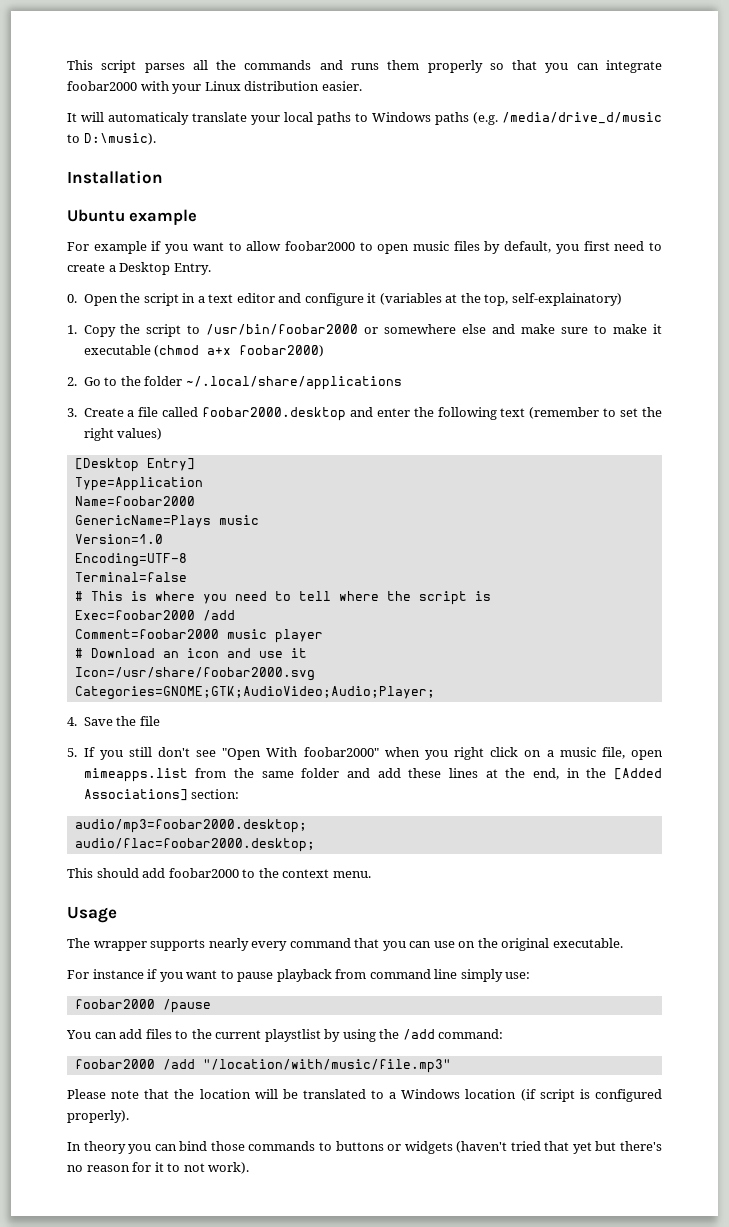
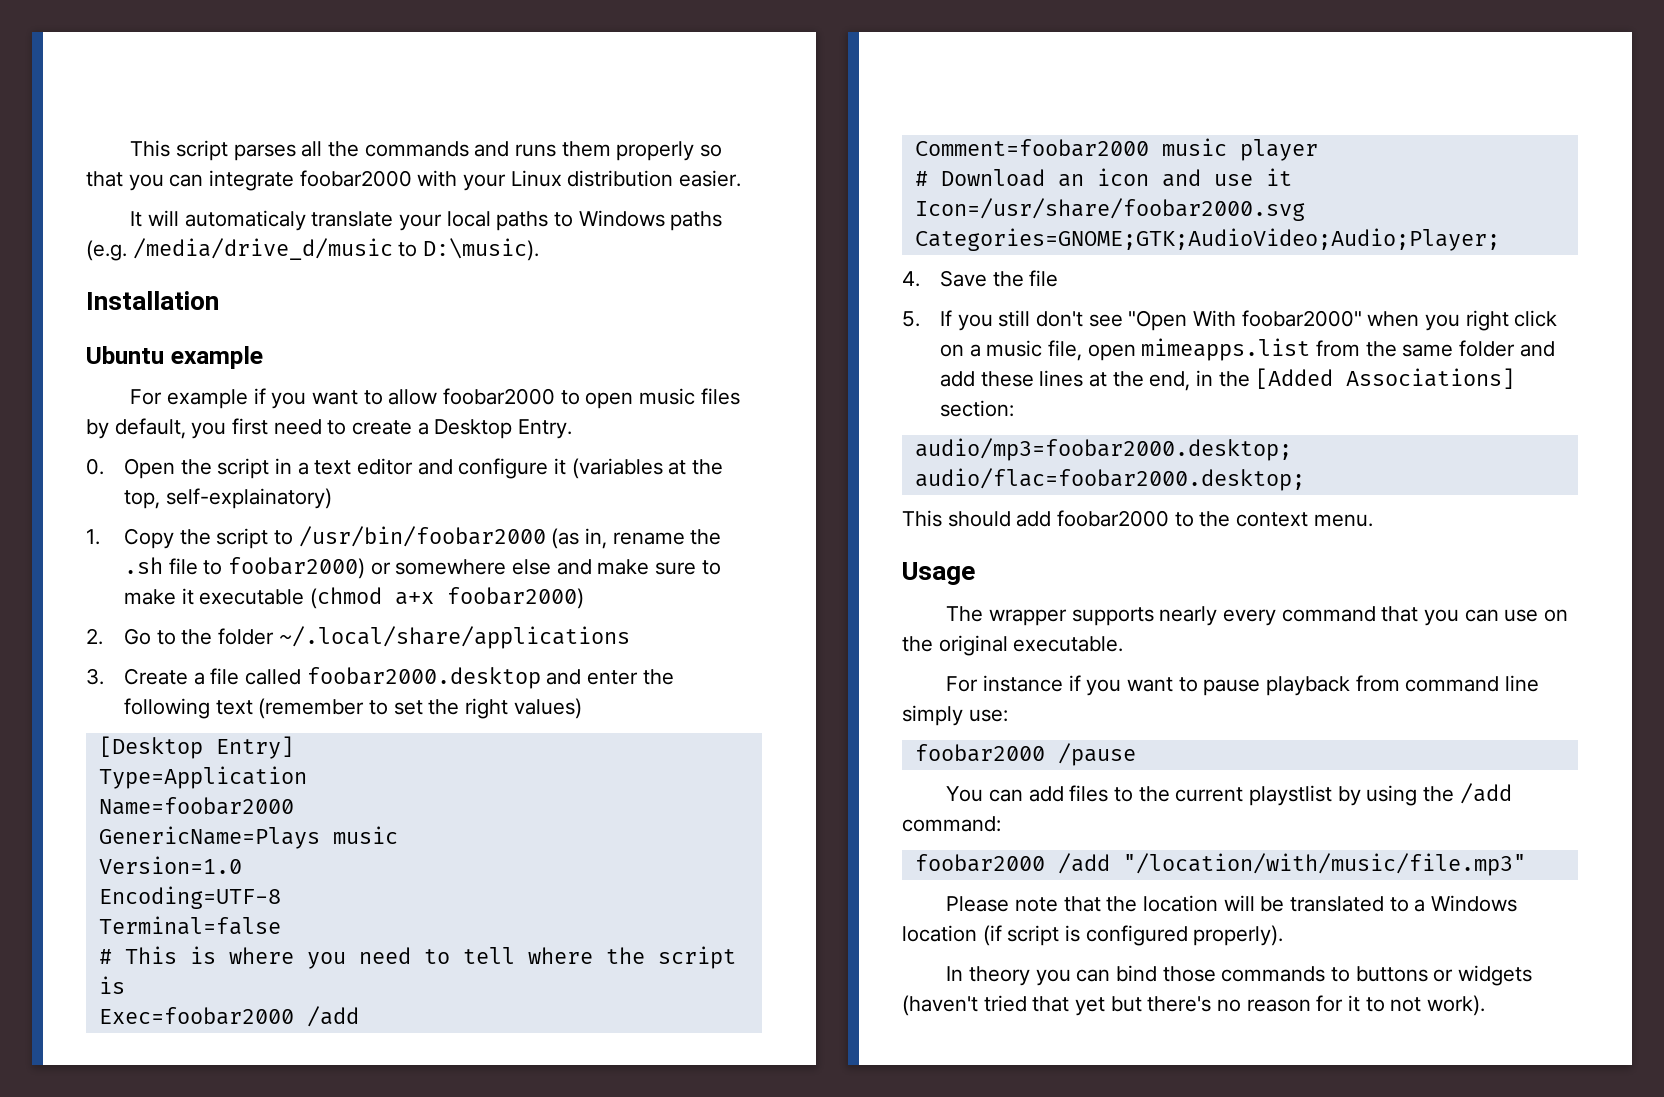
- 1. Copy the script to /usr/bin/foobar2000 or somewhere else and make sure to make it executable (chmod a+x foobar2000)
+ 1. Copy the script to /usr/bin/foobar2000 (as in, rename the .sh file to foobar2000) or somewhere else and make sure to make it executable (chmod a+x foobar2000)

